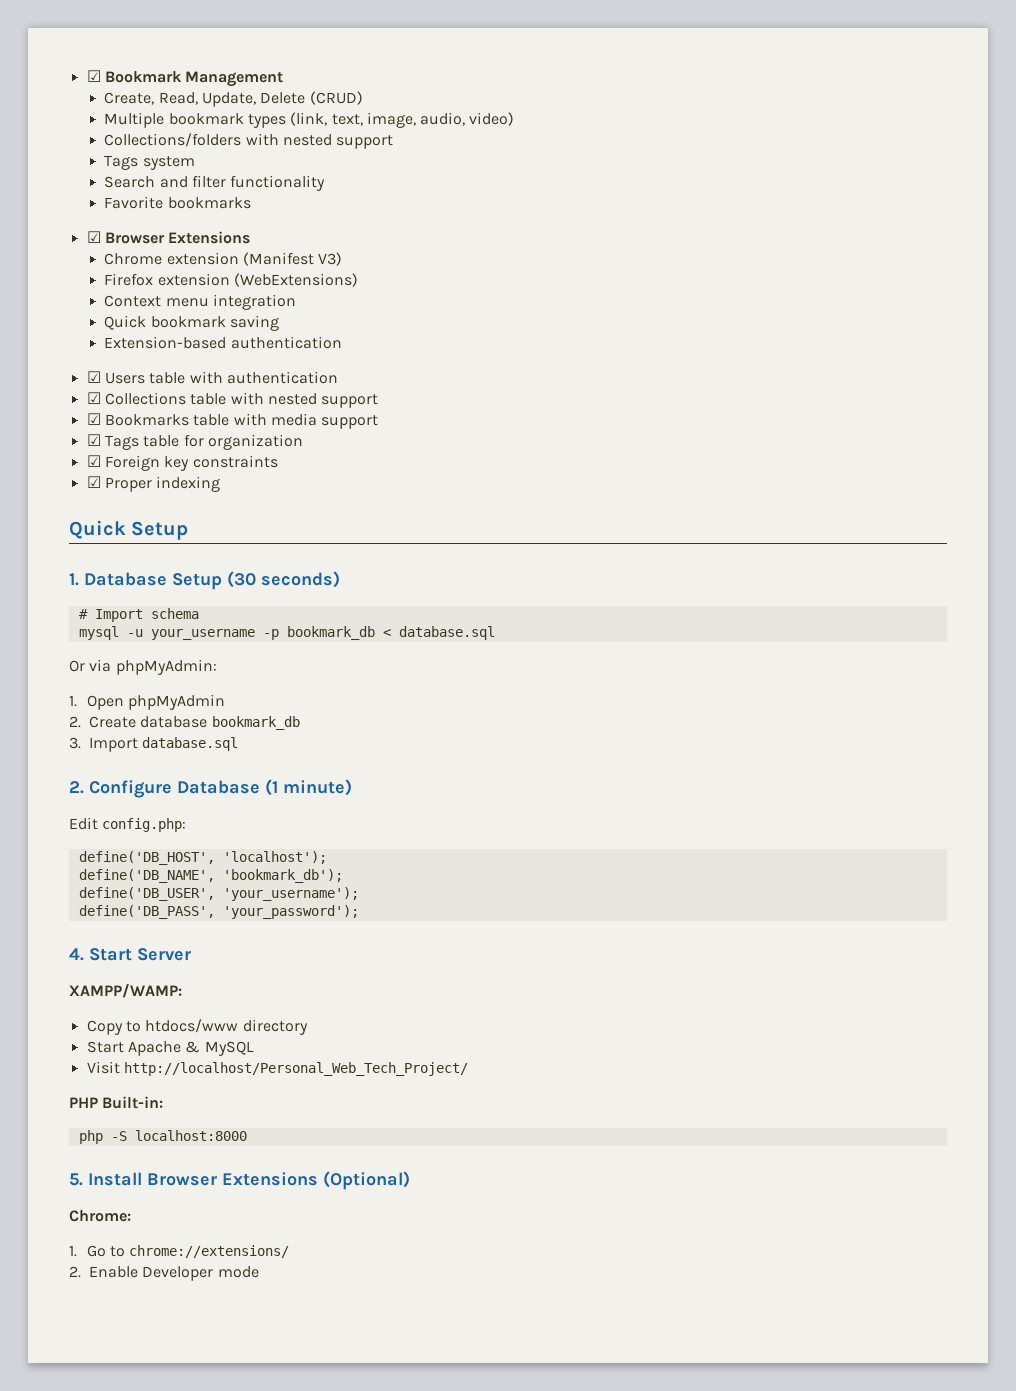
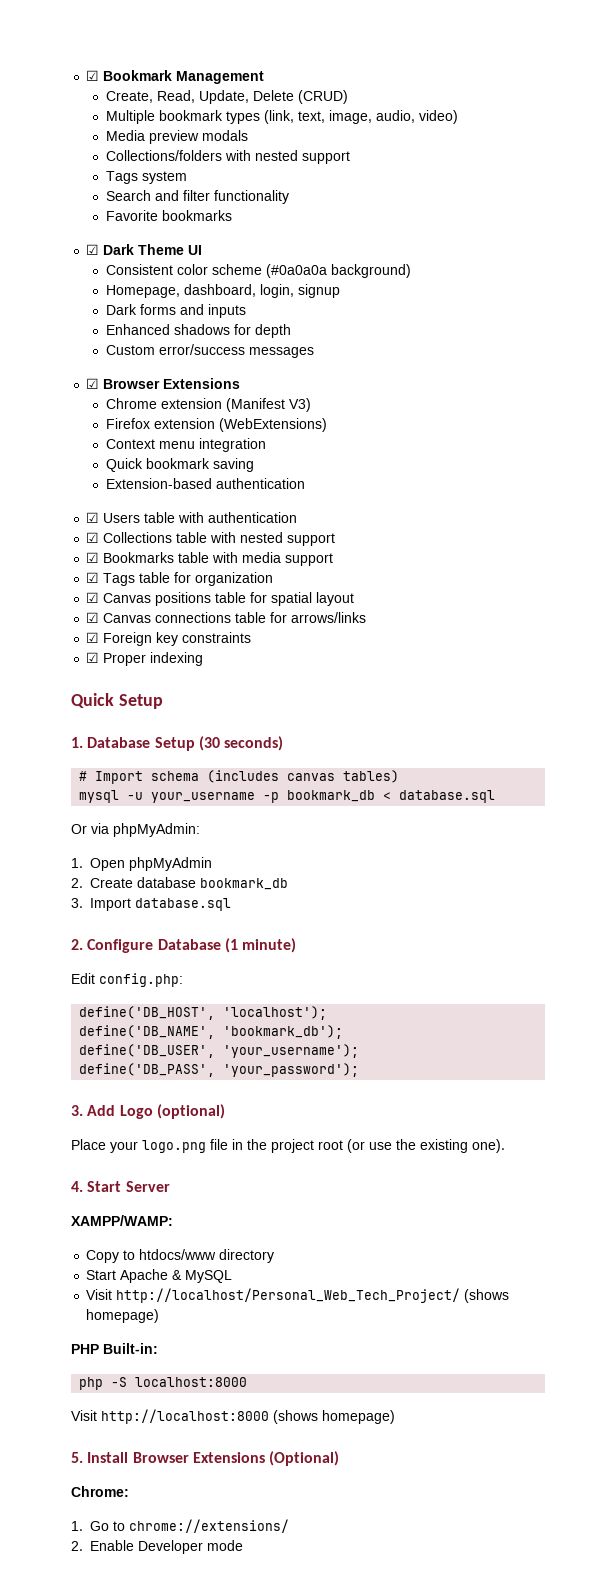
+ Media preview modals
+ ☑ Dark Theme UI
+ Consistent color scheme (#0a0a0a background)
+ Homepage, dashboard, login, signup
+ Dark forms and inputs
+ Enhanced shadows for depth
+ Custom error/success messages
+ ☑ Canvas positions table for spatial layout
+ ☑ Canvas connections table for arrows/links
- # Import schema
+ # Import schema (includes canvas tables)
+ 3. Add Logo (optional)
+ Place your logo.png file in the project root (or use the existing one).
- Visit http://localhost/Personal_Web_Tech_Project/
+ Visit http://localhost/Personal_Web_Tech_Project/ (shows homepage)
+ Visit http://localhost:8000 (shows homepage)

